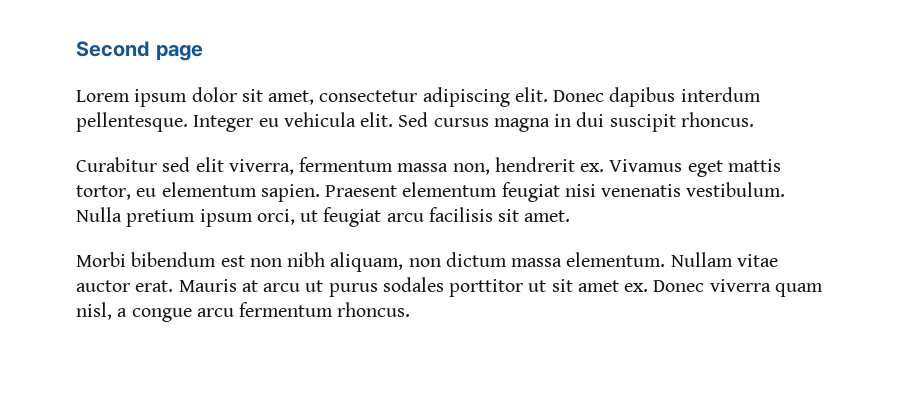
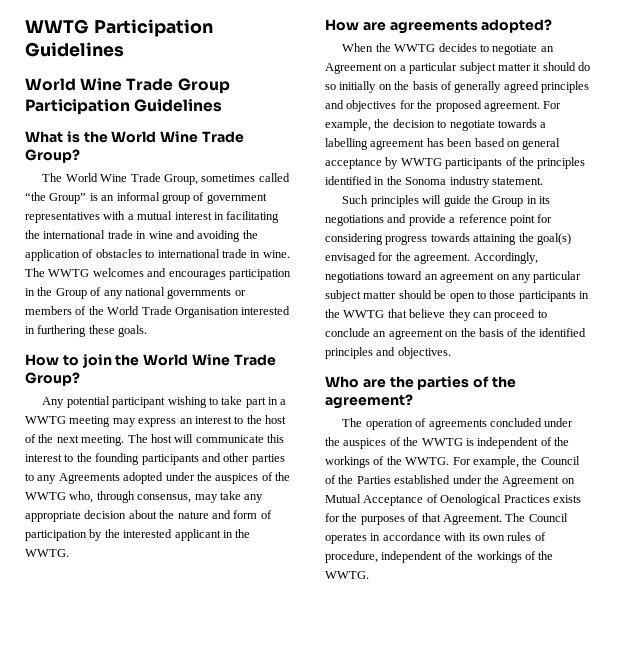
- Second page
- Lorem ipsum dolor sit amet, consectetur adipiscing elit. Donec dapibus interdum pellentesque. Integer eu vehicula elit. Sed cursus magna in dui suscipit rhoncus.
- Curabitur sed elit viverra, fermentum massa non, hendrerit ex. Vivamus eget mattis tortor, eu elementum sapien. Praesent elementum feugiat nisi venenatis vestibulum. Nulla pretium ipsum orci, ut feugiat arcu facilisis sit amet.
- Morbi bibendum est non nibh aliquam, non dictum massa elementum. Nullam vitae auctor erat. Mauris at arcu ut purus sodales porttitor ut sit amet ex. Donec viverra quam nisl, a congue arcu fermentum rhoncus.
+ WWTG Participation Guidelines
+ World Wine Trade Group Participation Guidelines
+ What is the World Wine Trade Group?
+ The World Wine Trade Group, sometimes called “the Group” is an informal group of government representatives with a mutual interest in facilitating the international trade in wine and avoiding the application of obstacles to international trade in wine. The WWTG welcomes and encourages participation in the Group of any national governments or members of the World Trade Organisation interested in furthering these goals.
+ How to join the World Wine Trade Group?
+ Any potential participant wishing to take part in a WWTG meeting may express an interest to the host of the next meeting. The host will communicate this interest to the founding participants and other parties to any Agreements adopted under the auspices of the WWTG who, through consensus, may take any appropriate decision about the nature and form of participation by the interested applicant in the WWTG.
+ How are agreements adopted?
+ When the WWTG decides to negotiate an Agreement on a particular subject matter it should do so initially on the basis of generally agreed principles and objectives for the proposed agreement. For example, the decision to negotiate towards a labelling agreement has been based on general acceptance by WWTG participants of the principles identified in the Sonoma industry statement.
+ Such principles will guide the Group in its negotiations and provide a reference point for considering progress towards attaining the goal(s) envisaged for the agreement. Accordingly, negotiations toward an agreement on any particular subject matter should be open to those participants in the WWTG that believe they can proceed to conclude an agreement on the basis of the identified principles and objectives.
+ Who are the parties of the agreement?
+ The operation of agreements concluded under the auspices of the WWTG is independent of the workings of the WWTG. For example, the Council of the Parties established under the Agreement on Mutual Acceptance of Oenological Practices exists for the purposes of that Agreement. The Council operates in accordance with its own rules of procedure, independent of the workings of the WWTG.

